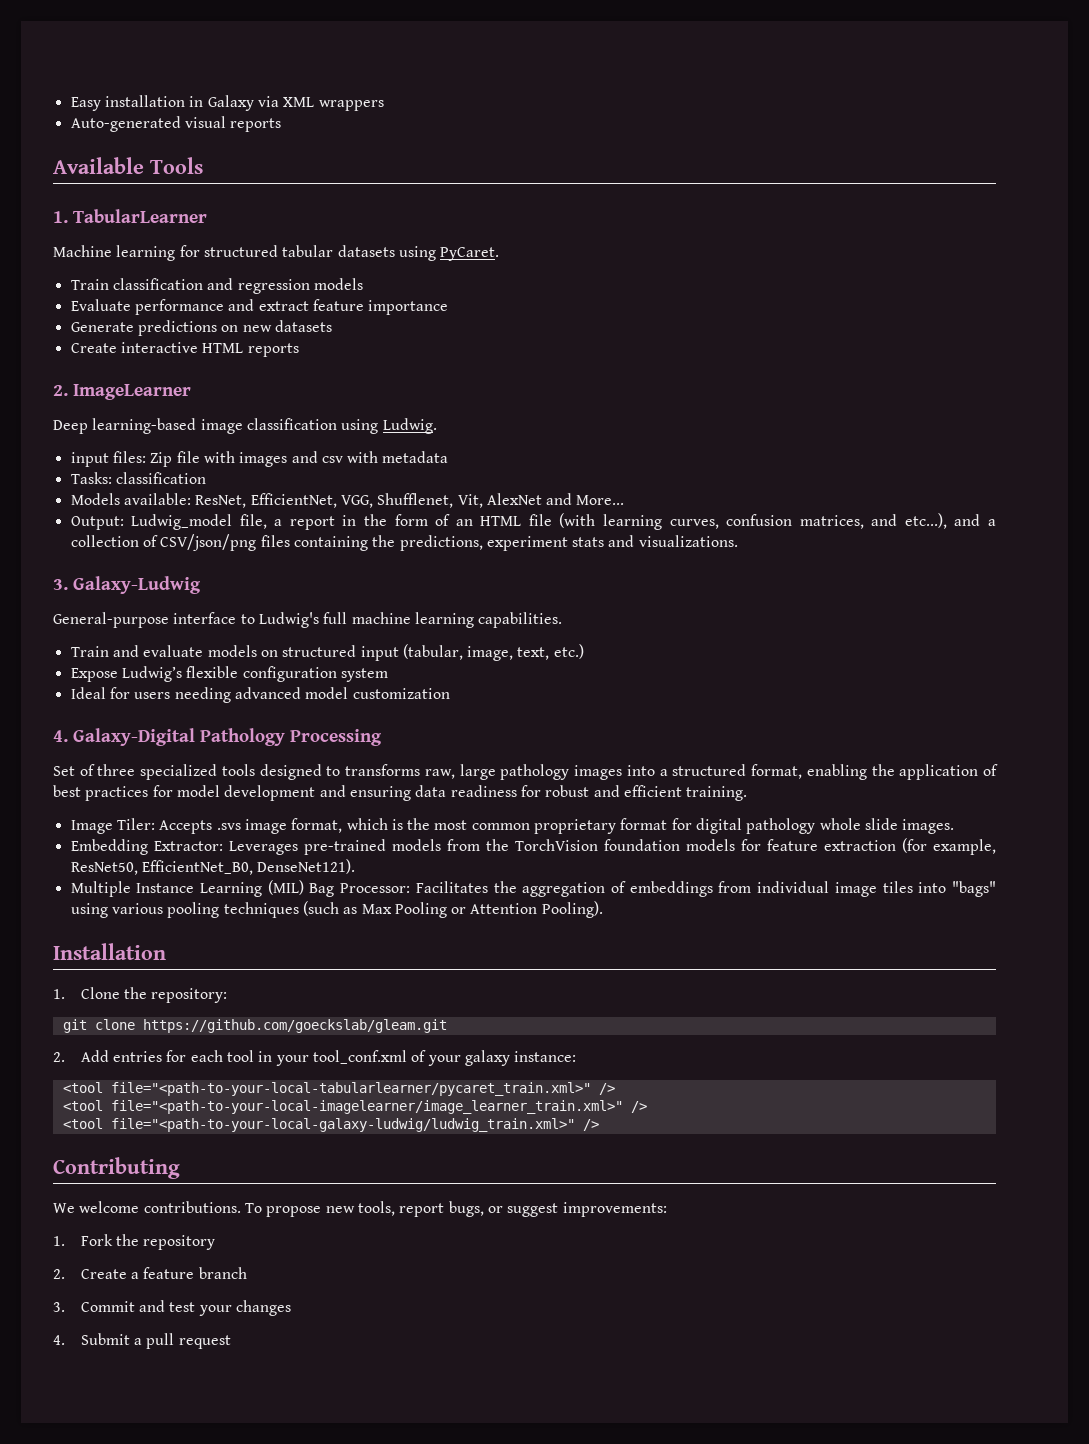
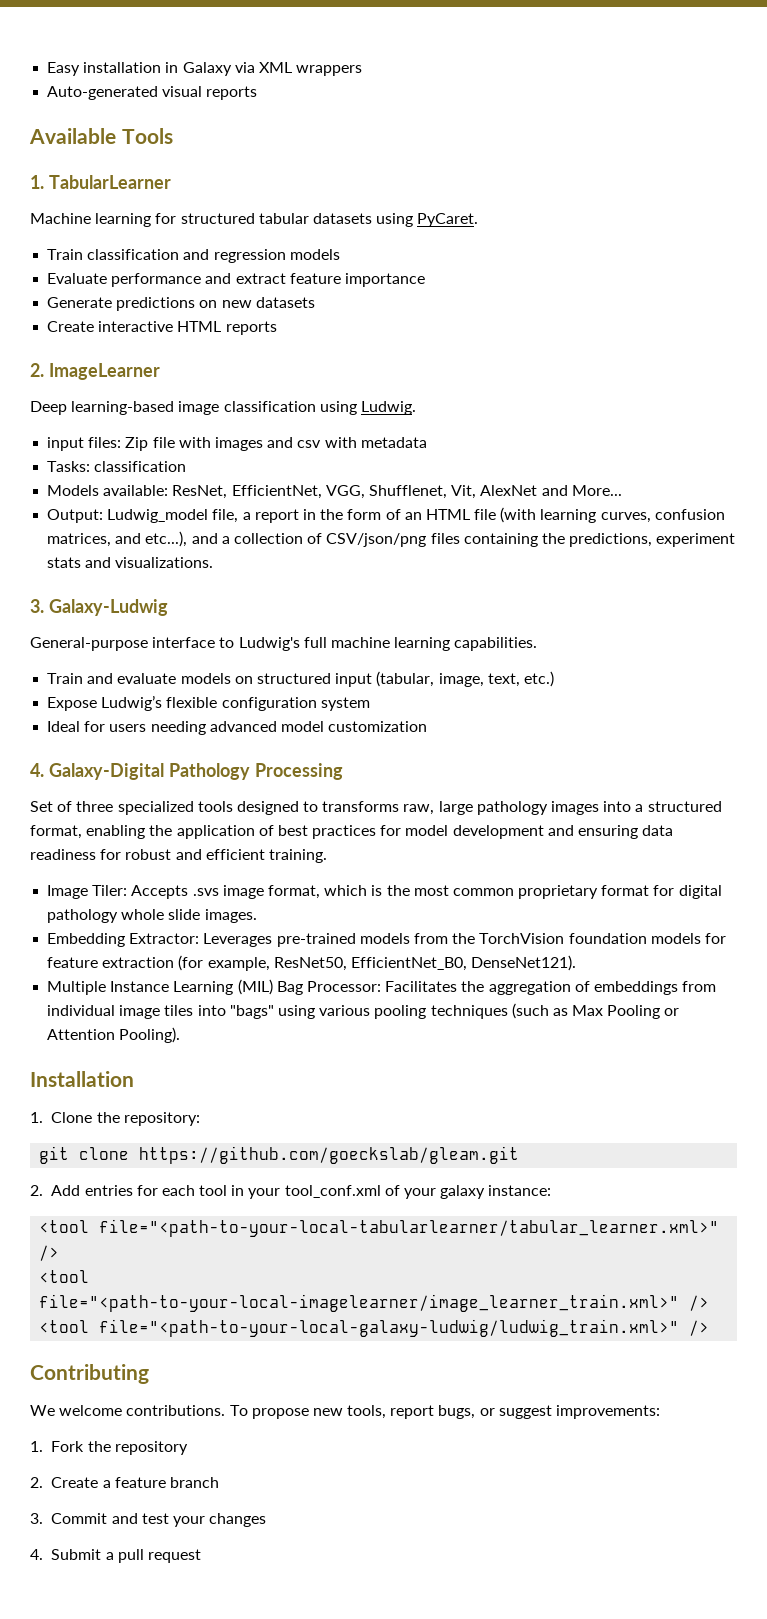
- <tool file="<path-to-your-local-tabularlearner/pycaret_train.xml>" />
+ <tool file="<path-to-your-local-tabularlearner/tabular_learner.xml>" />

